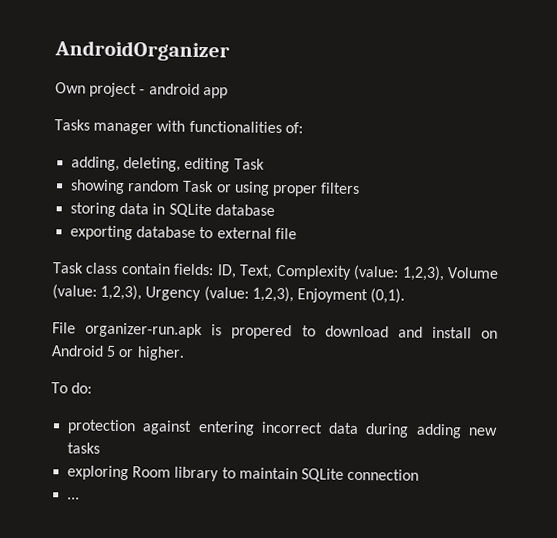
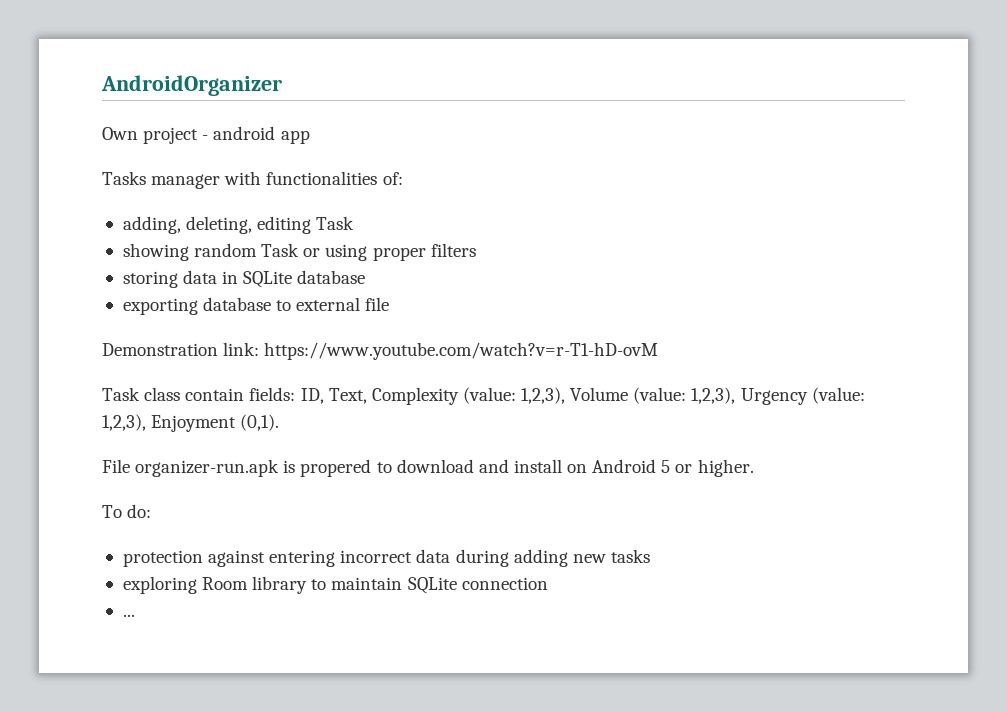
+ Demonstration link: https://www.youtube.com/watch?v=r-T1-hD-ovM

